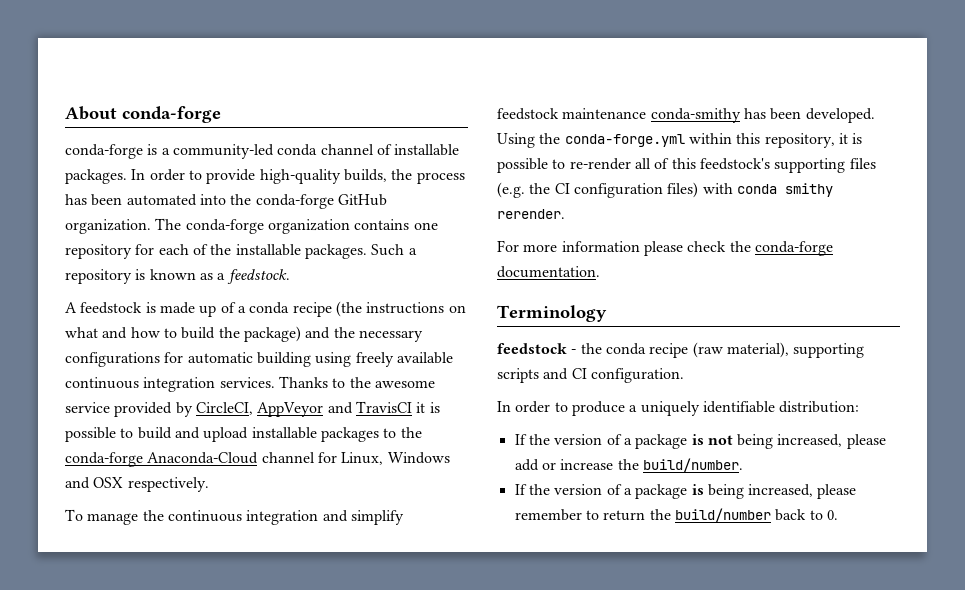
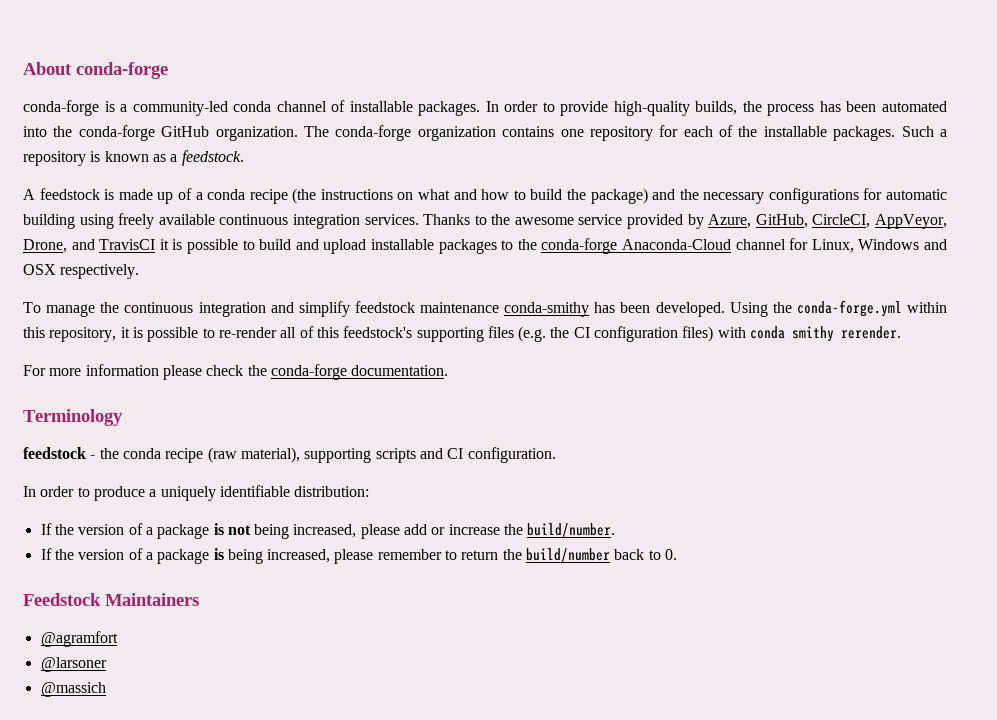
- Thanks to the awesome service provided by CircleCI, AppVeyor and TravisCI it is possible to build and upload installable packages to the conda-forge Anaconda-Cloud channel for Linux, Windows and OSX respectively.
+ Thanks to the awesome service provided by Azure, GitHub, CircleCI, AppVeyor, Drone, and TravisCI it is possible to build and upload installable packages to the conda-forge Anaconda-Cloud channel for Linux, Windows and OSX respectively.
+ Feedstock Maintainers
+ @agramfort
+ @larsoner
+ @massich

